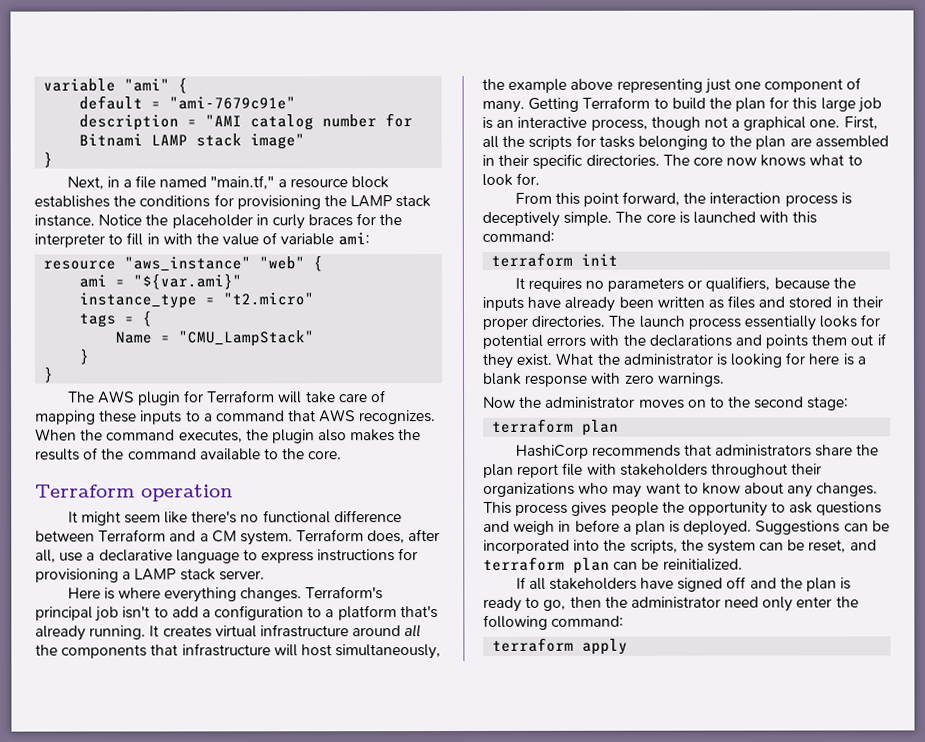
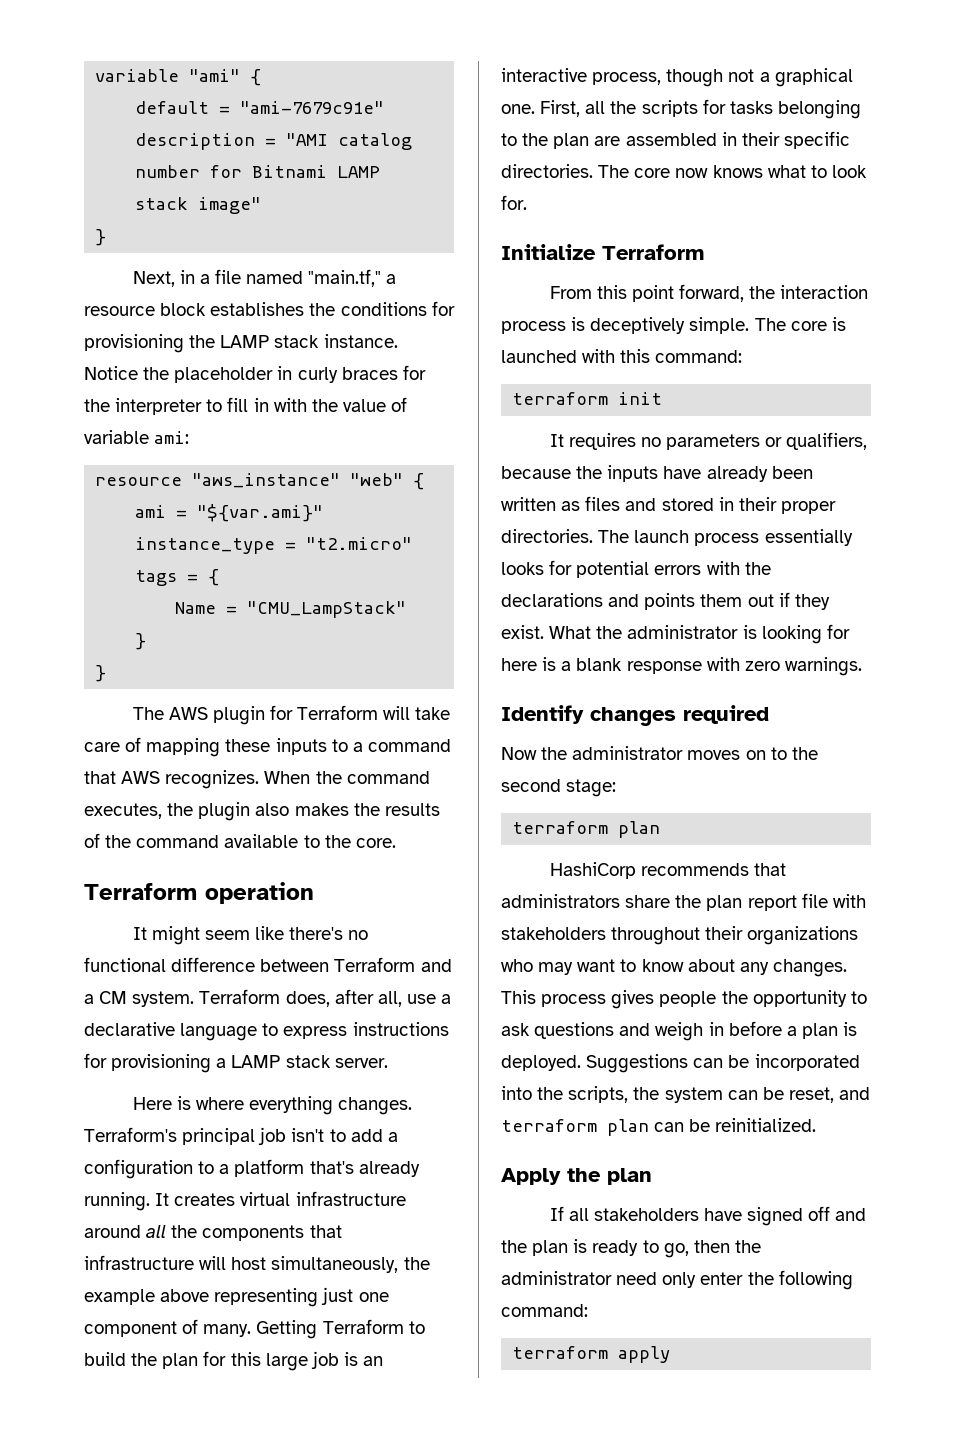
+ Initialize Terraform
+ Identify changes required
+ Apply the plan

